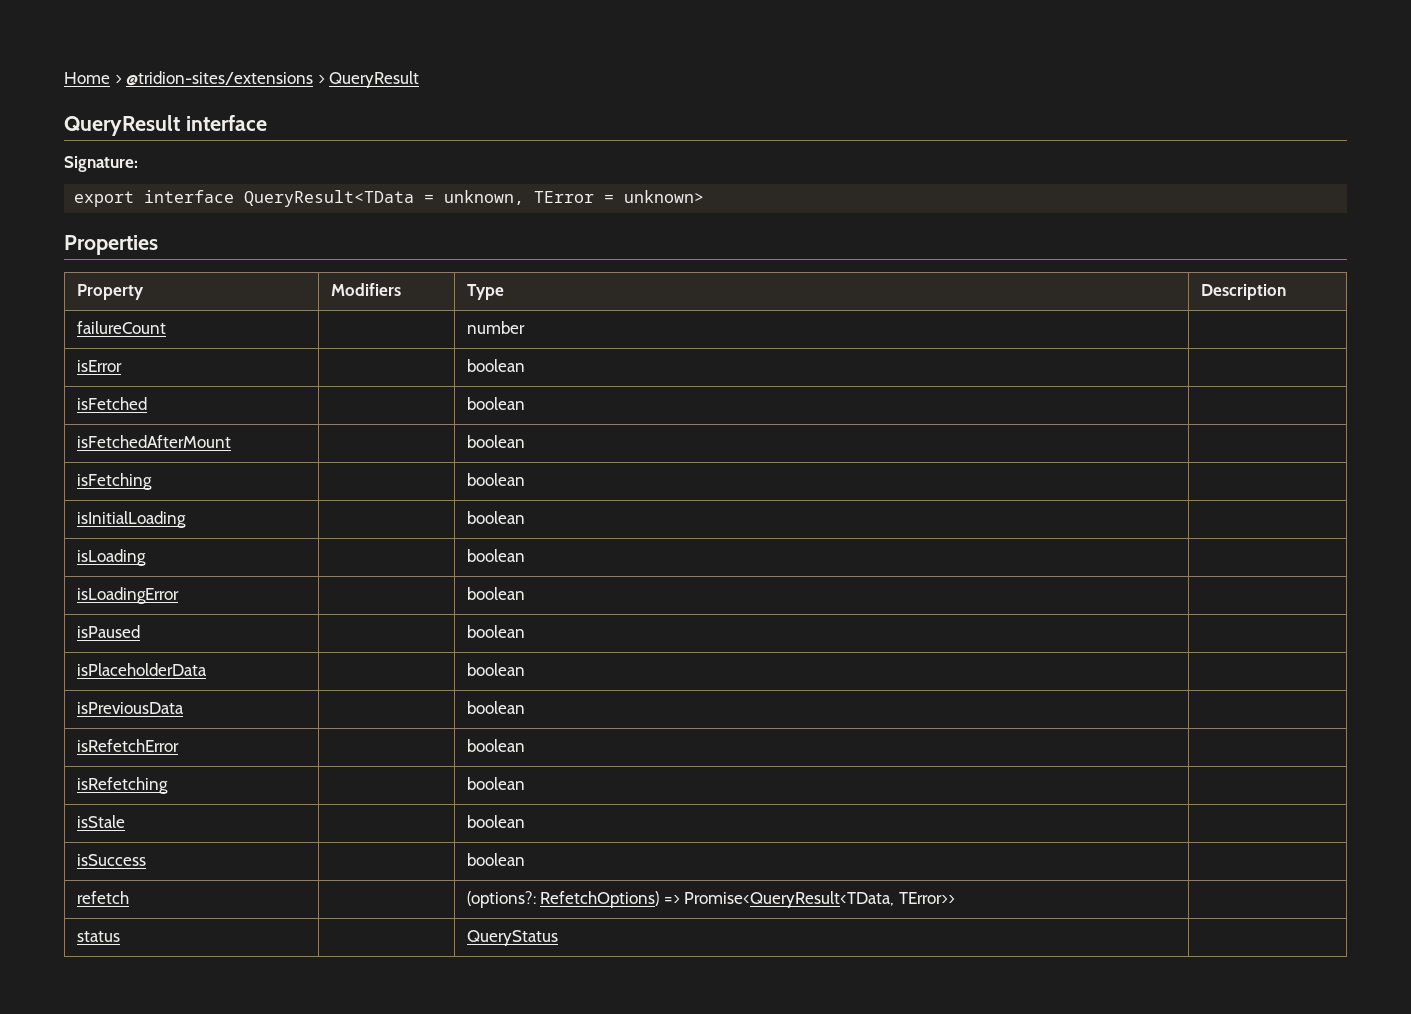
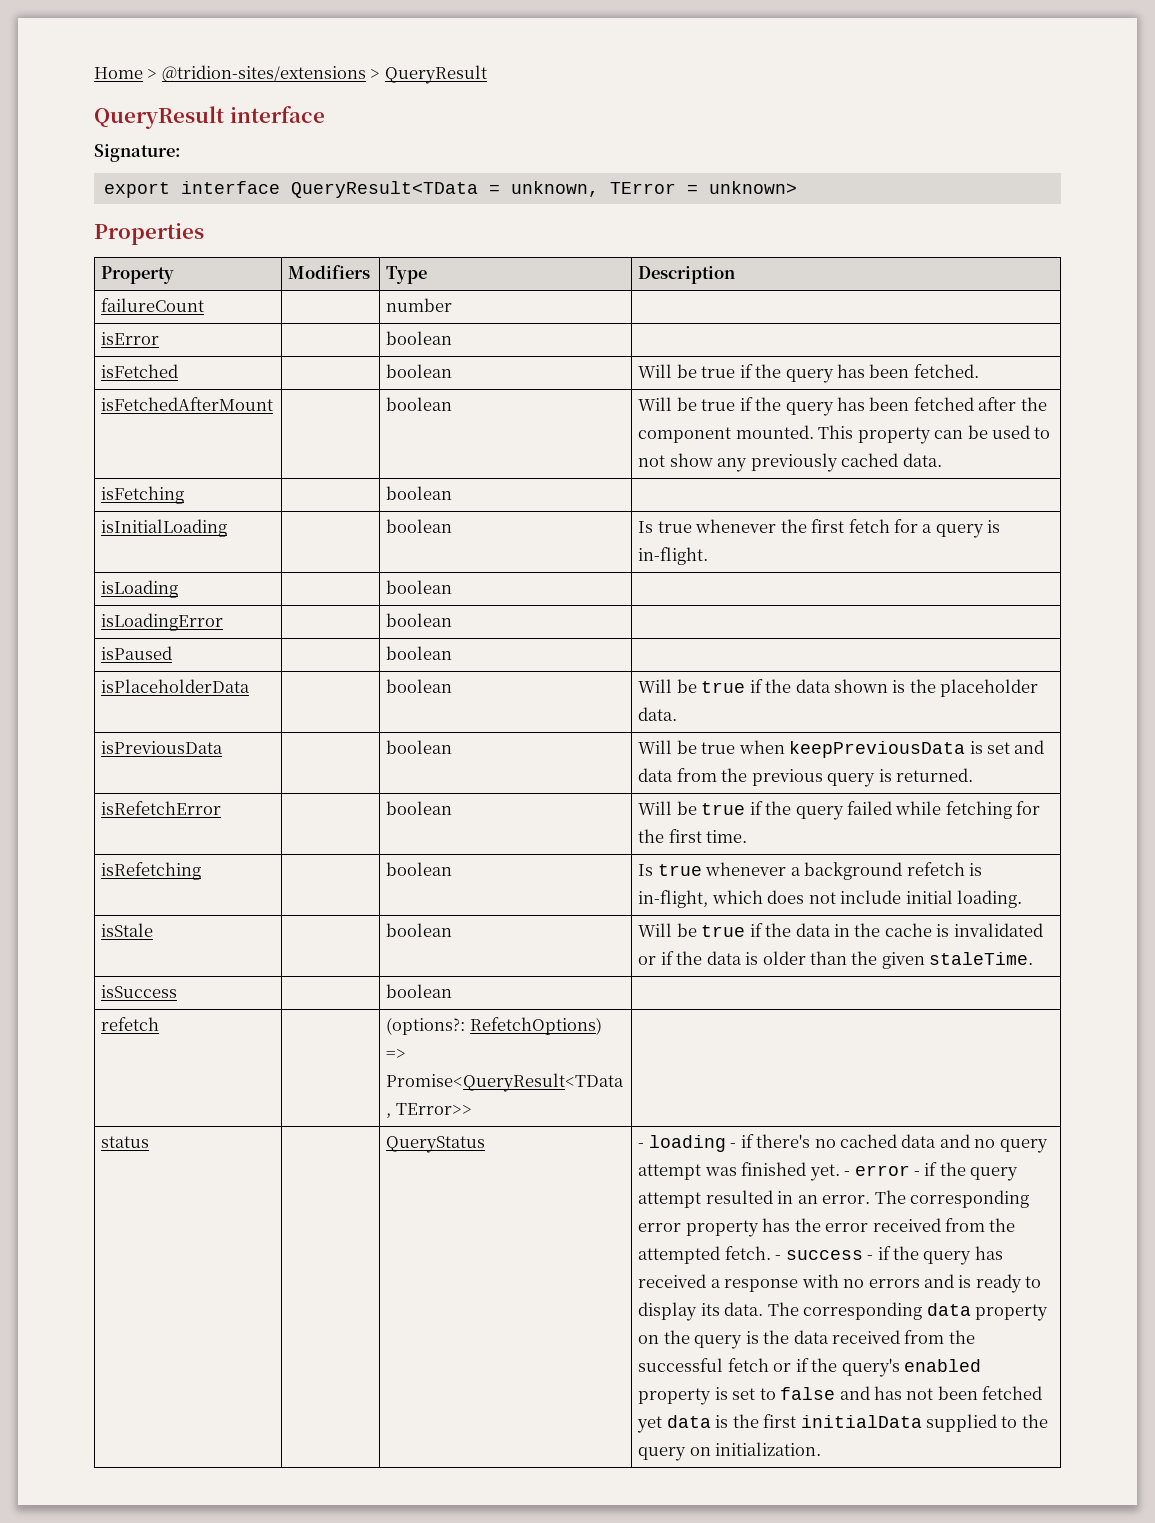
- isFetched | | boolean |
- isFetchedAfterMount | | boolean |
+ isFetched | | boolean | Will be true if the query has been fetched.
+ isFetchedAfterMount | | boolean | Will be true if the query has been fetched after the component mounted. This property can be used to not show any previously cached data.
  isFetching | | boolean |
- isInitialLoading | | boolean |
+ isInitialLoading | | boolean | Is true whenever the first fetch for a query is in-flight.
- isPlaceholderData | | boolean |
- isPreviousData | | boolean |
- isRefetchError | | boolean |
- isRefetching | | boolean |
- isStale | | boolean |
+ isPlaceholderData | | boolean | Will be true if the data shown is the placeholder data.
+ isPreviousData | | boolean | Will be true when keepPreviousData is set and data from the previous query is returned.
+ isRefetchError | | boolean | Will be true if the query failed while fetching for the first time.
+ isRefetching | | boolean | Is true whenever a background refetch is in-flight, which does not include initial loading.
+ isStale | | boolean | Will be true if the data in the cache is invalidated or if the data is older than the given staleTime.
+ - loading - if there's no cached data and no query attempt was finished yet. - error - if the query attempt resulted in an error. The corresponding error property has the error received from the attempted fetch. - success - if the query has received a response with no errors and is ready to display its data. The corresponding data property on the query is the data received from the successful fetch or if the query's enabled property is set to false and has not been fetched yet data is the first initialData supplied to the query on initialization.

